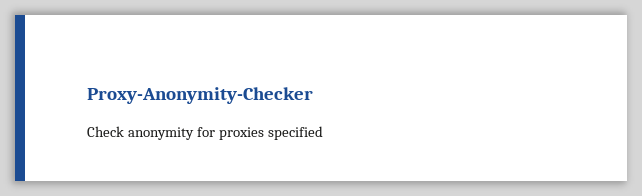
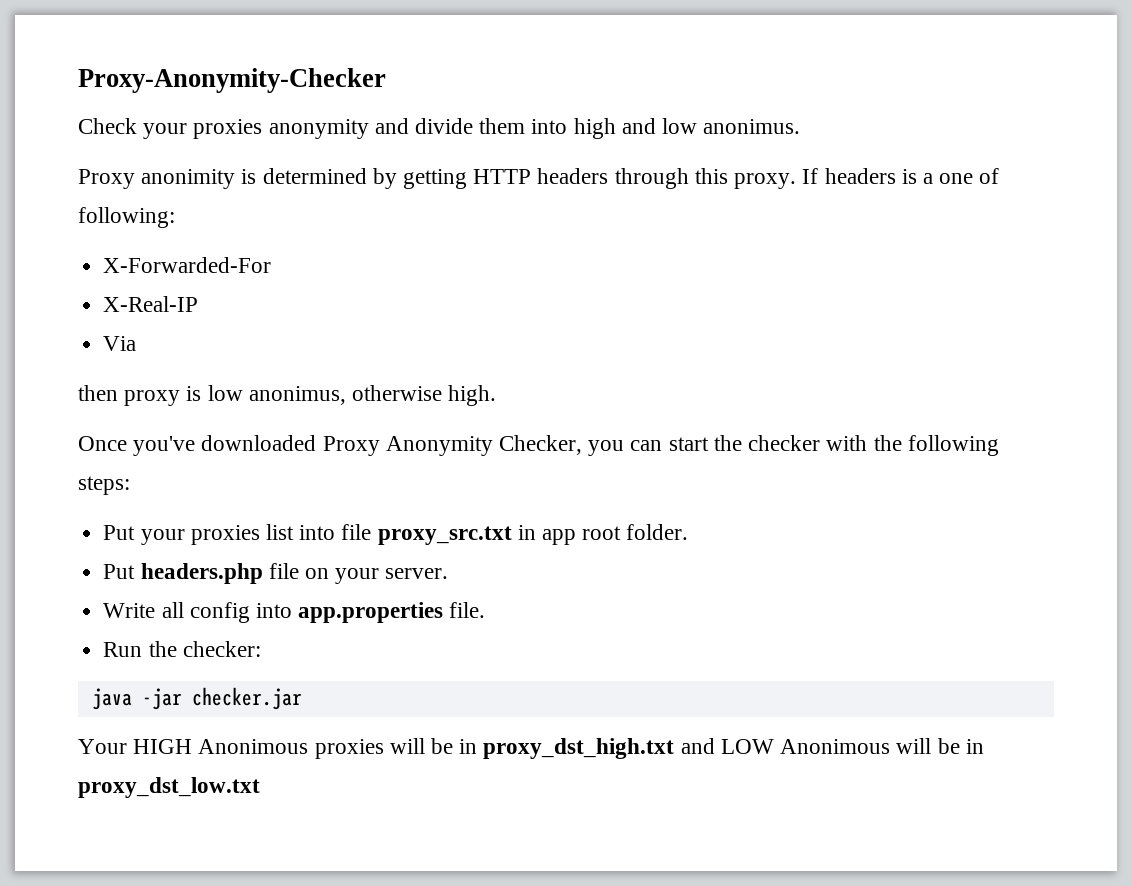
- Check anonymity for proxies specified
+ Check your proxies anonymity and divide them into high and low anonimus.
+ Proxy anonimity is determined by getting HTTP headers through this proxy. If headers is a one of following:
+ X-Forwarded-For
+ X-Real-IP
+ Via
+ then proxy is low anonimus, otherwise high.
+ Once you've downloaded Proxy Anonymity Checker, you can start the checker with the following steps:
+ Put your proxies list into file proxy_src.txt in app root folder.
+ Put headers.php file on your server.
+ Write all config into app.properties file.
+ Run the checker:
+ java -jar checker.jar
+ Your HIGH Anonimous proxies will be in proxy_dst_high.txt and LOW Anonimous will be in proxy_dst_low.txt

